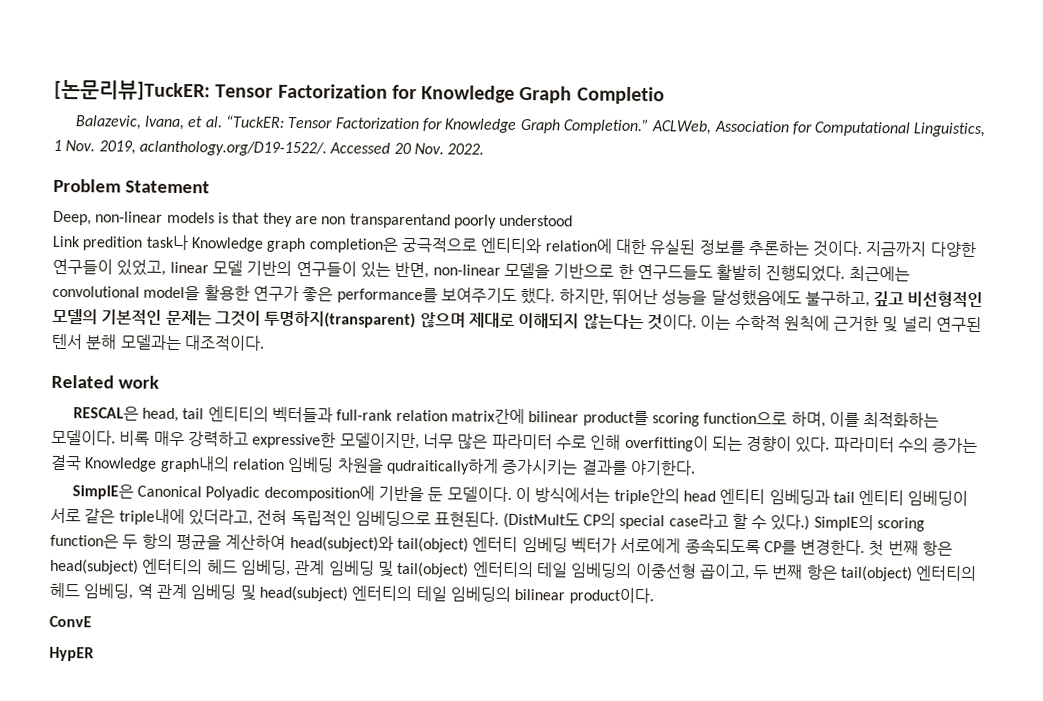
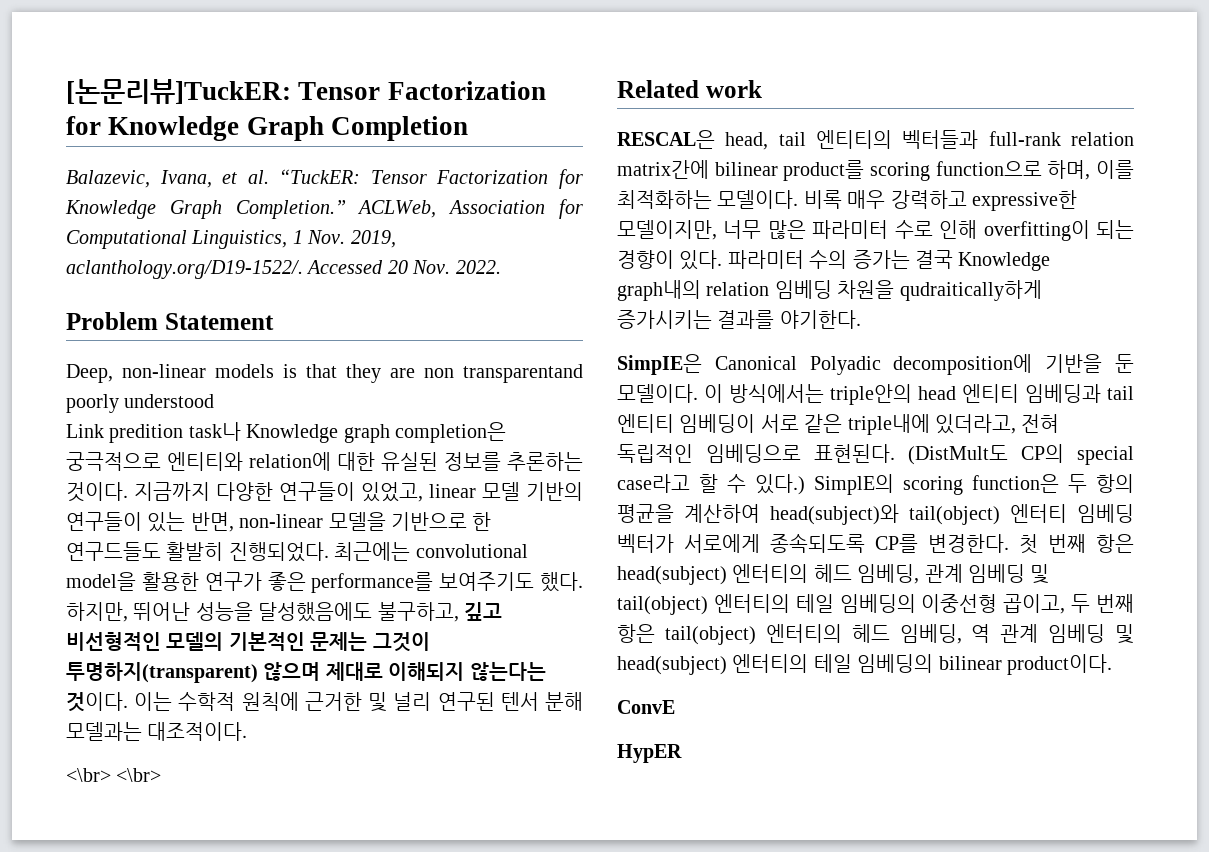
- [논문리뷰]TuckER: Tensor Factorization for Knowledge Graph Completio
+ [논문리뷰]TuckER: Tensor Factorization for Knowledge Graph Completion
+ <\br> <\br>

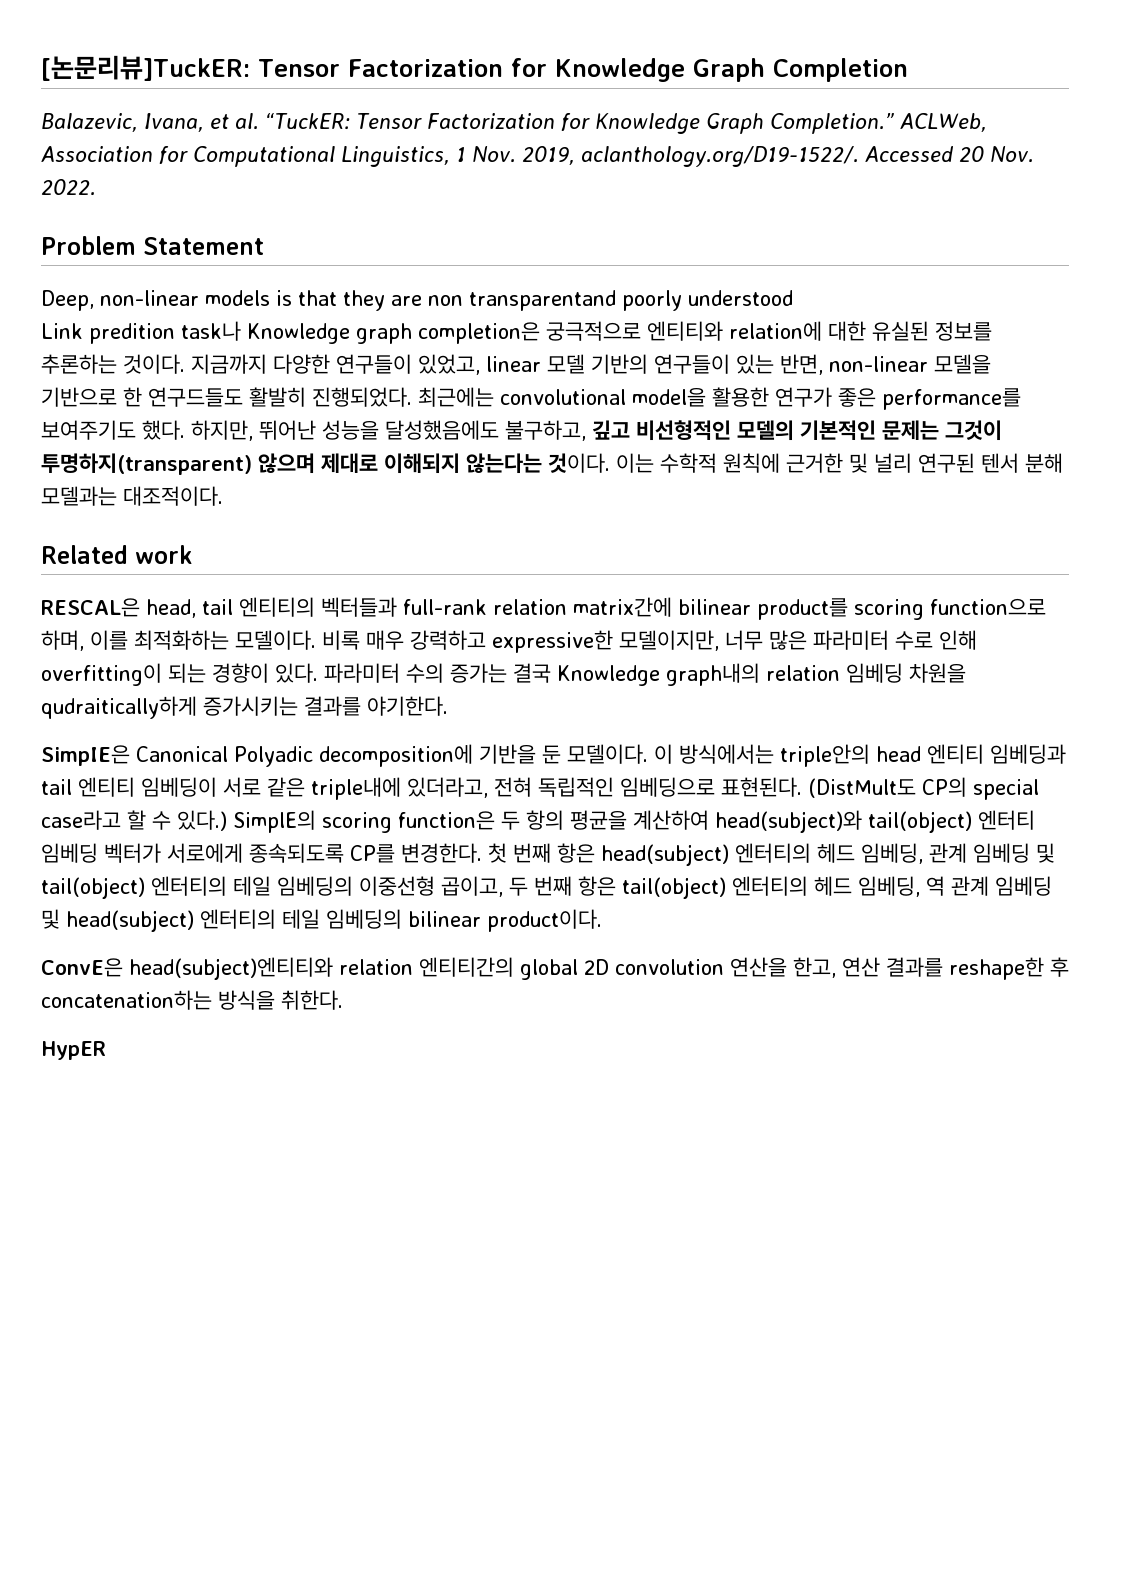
- <\br> <\br>
- ConvE
+ ConvE은 head(subject)엔티티와 relation 엔티티간의 global 2D convolution 연산을 한고, 연산 결과를 reshape한 후 concatenation하는 방식을 취한다.

